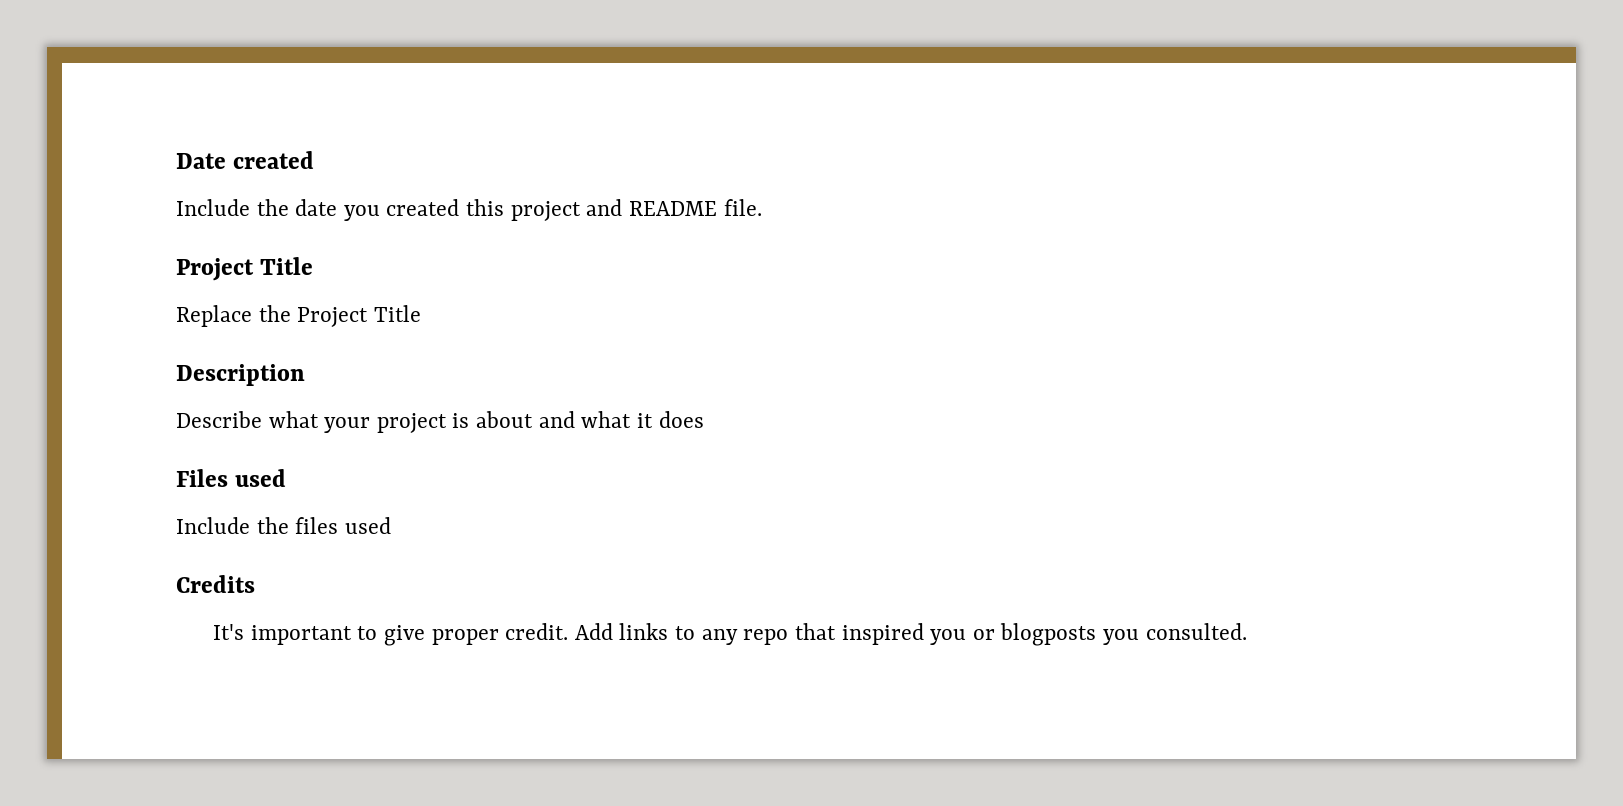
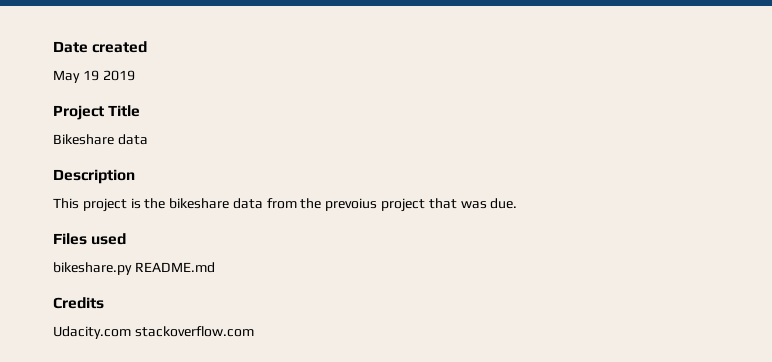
- Include the date you created this project and README file.
+ May 19 2019
  Project Title
- Replace the Project Title
+ Bikeshare data
  Description
- Describe what your project is about and what it does
+ This project is the bikeshare data from the prevoius project that was due.
  Files used
- Include the files used
+ bikeshare.py README.md
  Credits
- It's important to give proper credit. Add links to any repo that inspired you or blogposts you consulted.
+ Udacity.com stackoverflow.com

